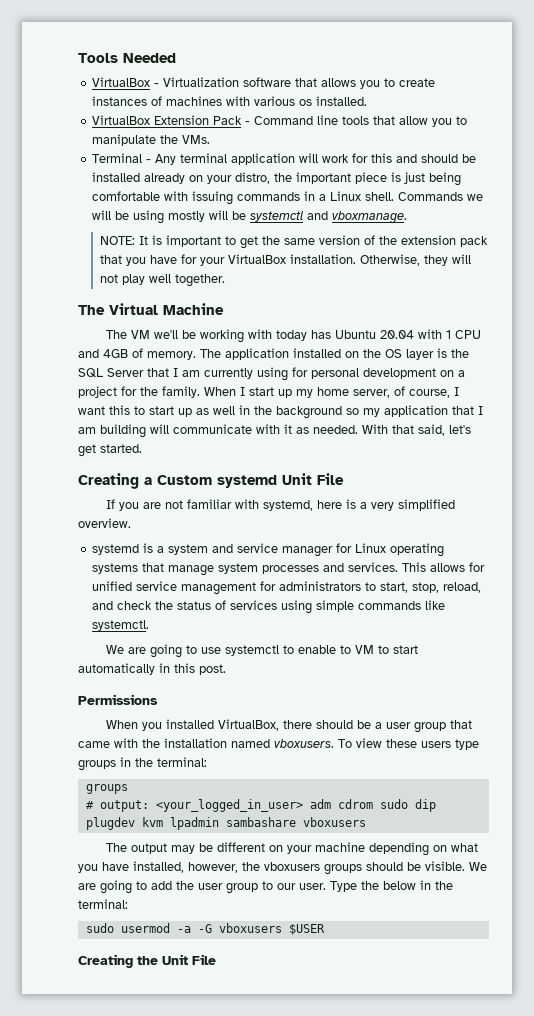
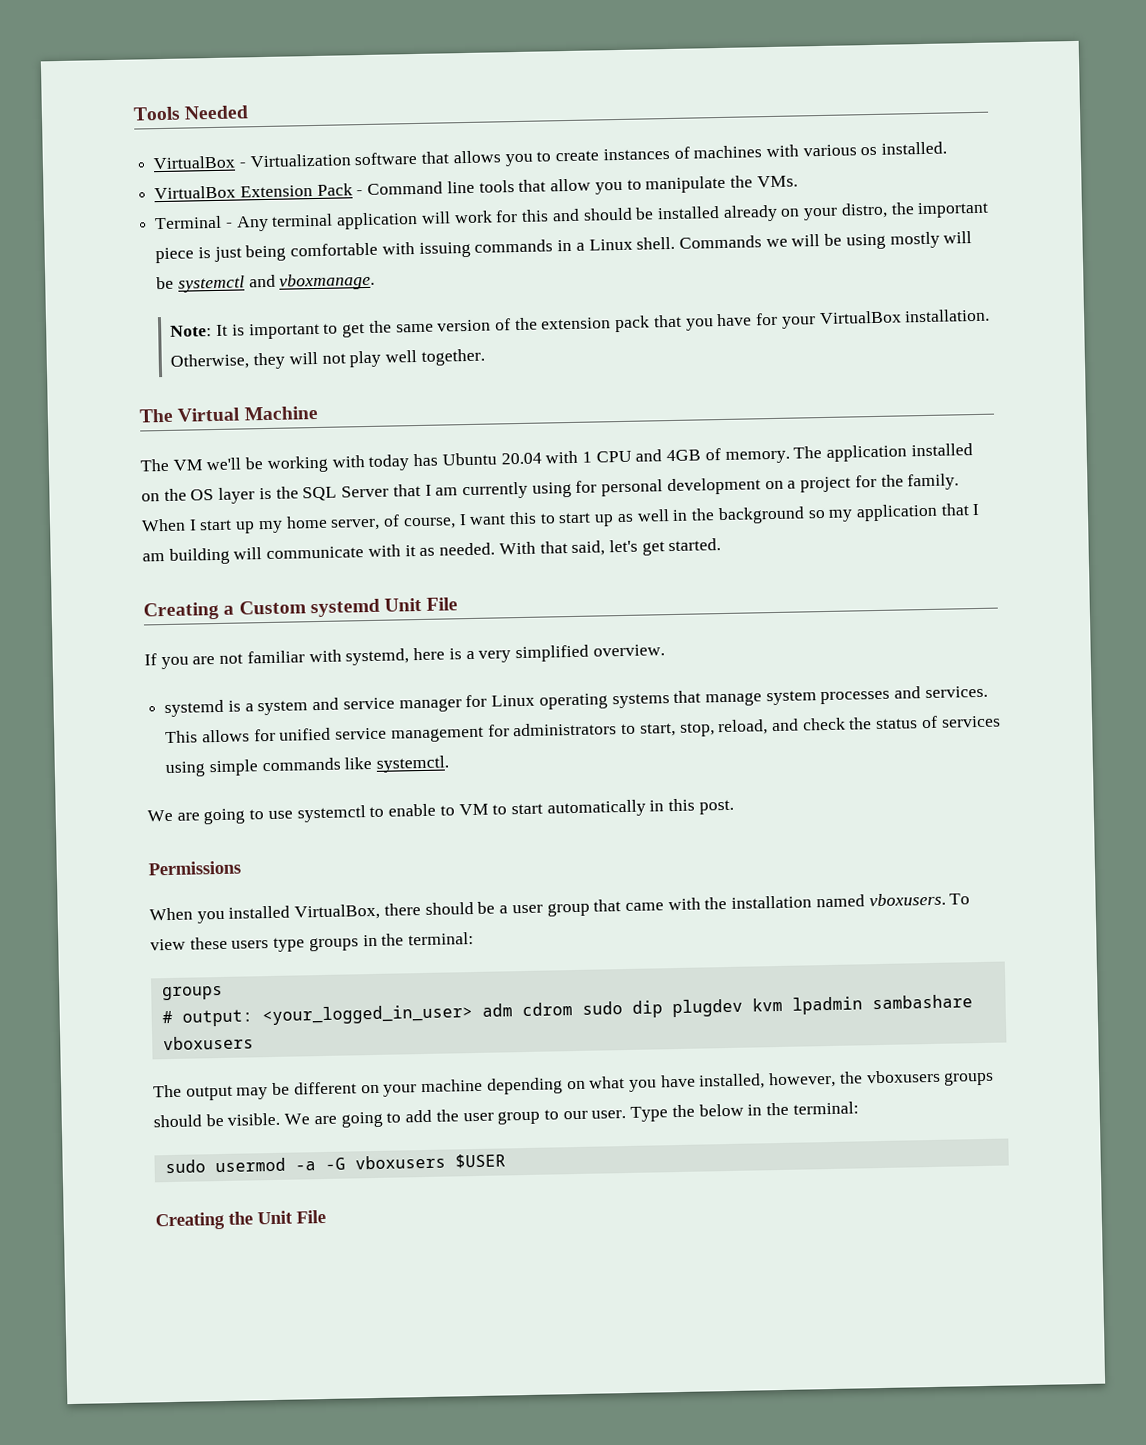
- NOTE: It is important to get the same version of the extension pack that you have for your VirtualBox installation.
+ Note: It is important to get the same version of the extension pack that you have for your VirtualBox installation.

